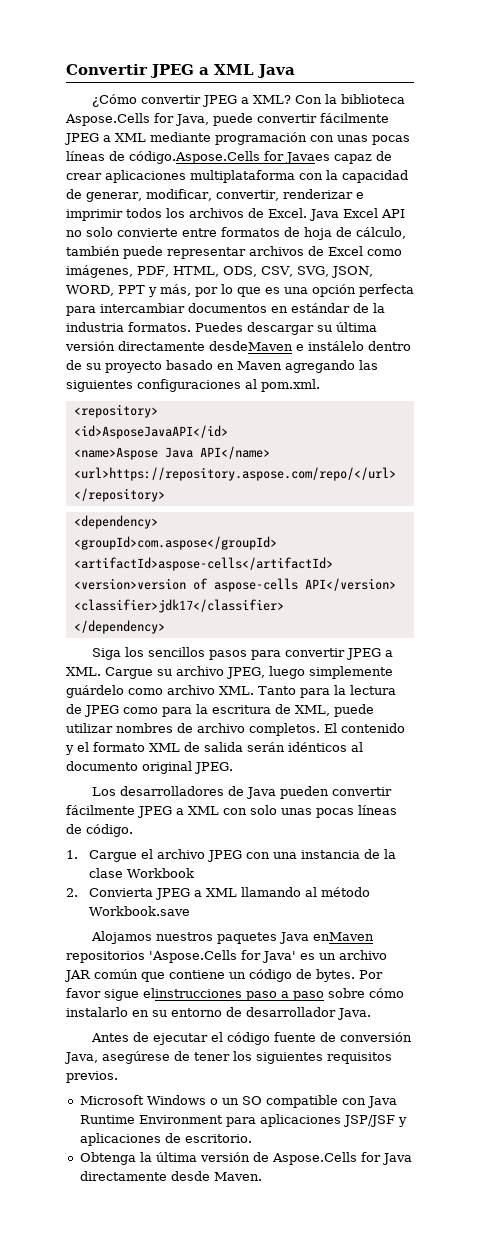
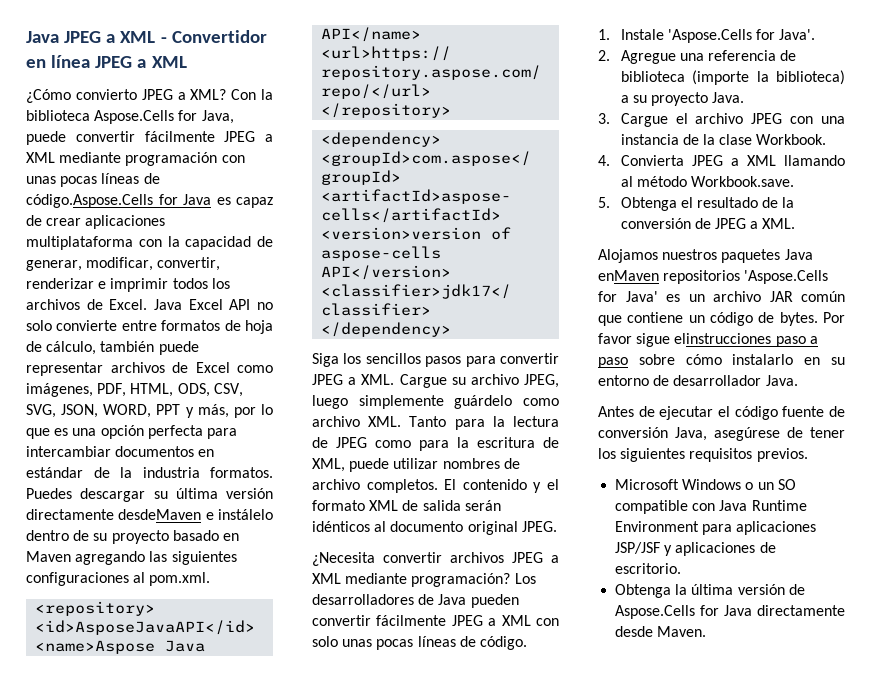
- Convertir JPEG a XML Java
+ Java JPEG a XML - Convertidor en línea JPEG a XML
- ¿Cómo convertir JPEG a XML?
+ ¿Cómo convierto JPEG a XML?
- Con la biblioteca Aspose.Cells for Java, puede convertir fácilmente JPEG a XML mediante programación con unas pocas líneas de código.Aspose.Cells for Javaes capaz de crear aplicaciones multiplataforma con la capacidad de generar, modificar, convertir, renderizar e imprimir todos los archivos de Excel.
+ Con la biblioteca Aspose.Cells for Java, puede convertir fácilmente JPEG a XML mediante programación con unas pocas líneas de código.Aspose.Cells for Java es capaz de crear aplicaciones multiplataforma con la capacidad de generar, modificar, convertir, renderizar e imprimir todos los archivos de Excel.
+ ¿Necesita convertir archivos JPEG a XML mediante programación?
- 1. Cargue el archivo JPEG con una instancia de la clase Workbook
- 2. Convierta JPEG a XML llamando al método Workbook.save
+ 1. Instale 'Aspose.Cells for Java'.
+ 2. Agregue una referencia de biblioteca (importe la biblioteca) a su proyecto Java.
+ 3. Cargue el archivo JPEG con una instancia de la clase Workbook.
+ 4. Convierta JPEG a XML llamando al método Workbook.save.
+ 5. Obtenga el resultado de la conversión de JPEG a XML.

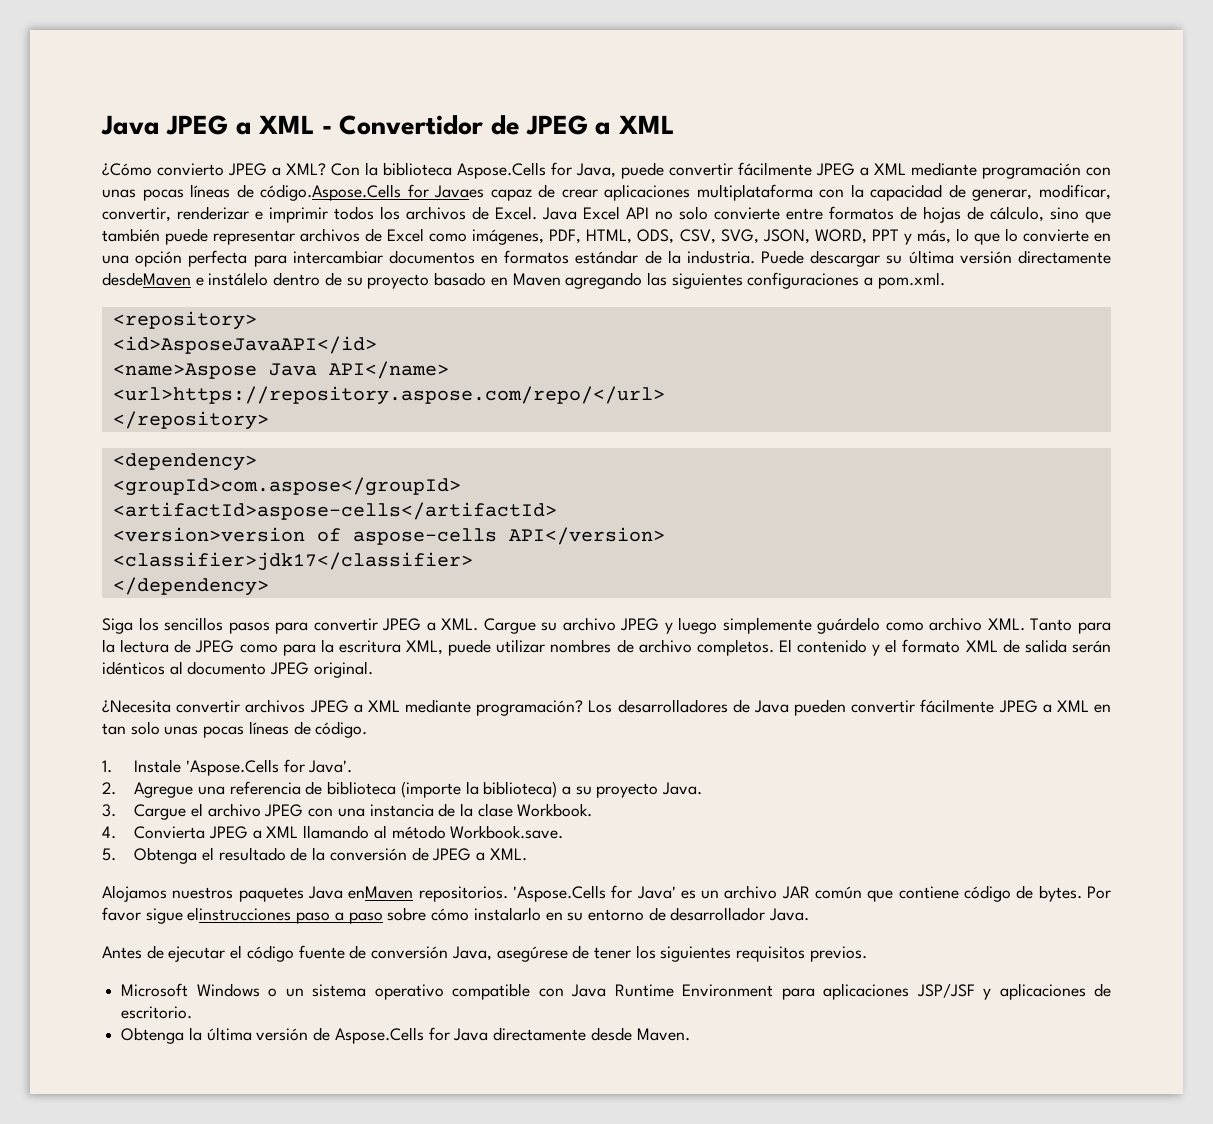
- Java JPEG a XML - Convertidor en línea JPEG a XML
+ Java JPEG a XML - Convertidor de JPEG a XML
- Con la biblioteca Aspose.Cells for Java, puede convertir fácilmente JPEG a XML mediante programación con unas pocas líneas de código.Aspose.Cells for Java es capaz de crear aplicaciones multiplataforma con la capacidad de generar, modificar, convertir, renderizar e imprimir todos los archivos de Excel.
+ Con la biblioteca Aspose.Cells for Java, puede convertir fácilmente JPEG a XML mediante programación con unas pocas líneas de código.Aspose.Cells for Javaes capaz de crear aplicaciones multiplataforma con la capacidad de generar, modificar, convertir, renderizar e imprimir todos los archivos de Excel.
- Java Excel API no solo convierte entre formatos de hoja de cálculo, también puede representar archivos de Excel como imágenes, PDF, HTML, ODS, CSV, SVG, JSON, WORD, PPT y más, por lo que es una opción perfecta para intercambiar documentos en estándar de la industria formatos. Puedes descargar su última versión directamente desdeMaven e instálelo dentro de su proyecto basado en Maven agregando las siguientes configuraciones al pom.xml.
+ Java Excel API no solo convierte entre formatos de hojas de cálculo, sino que también puede representar archivos de Excel como imágenes, PDF, HTML, ODS, CSV, SVG, JSON, WORD, PPT y más, lo que lo convierte en una opción perfecta para intercambiar documentos en formatos estándar de la industria. Puede descargar su última versión directamente desdeMaven e instálelo dentro de su proyecto basado en Maven agregando las siguientes configuraciones a pom.xml.
- Siga los sencillos pasos para convertir JPEG a XML. Cargue su archivo JPEG, luego simplemente guárdelo como archivo XML. Tanto para la lectura de JPEG como para la escritura de XML, puede utilizar nombres de archivo completos.
+ Siga los sencillos pasos para convertir JPEG a XML. Cargue su archivo JPEG y luego simplemente guárdelo como archivo XML. Tanto para la lectura de JPEG como para la escritura XML, puede utilizar nombres de archivo completos.
- El contenido y el formato XML de salida serán idénticos al documento original JPEG.
+ El contenido y el formato XML de salida serán idénticos al documento JPEG original.
- Los desarrolladores de Java pueden convertir fácilmente JPEG a XML con solo unas pocas líneas de código.
+ Los desarrolladores de Java pueden convertir fácilmente JPEG a XML en tan solo unas pocas líneas de código.
- Alojamos nuestros paquetes Java enMaven repositorios 'Aspose.Cells for Java' es un archivo JAR común que contiene un código de bytes.
+ Alojamos nuestros paquetes Java enMaven repositorios. 'Aspose.Cells for Java' es un archivo JAR común que contiene código de bytes.
- Microsoft Windows o un SO compatible con Java Runtime Environment para aplicaciones JSP/JSF y aplicaciones de escritorio.
+ Microsoft Windows o un sistema operativo compatible con Java Runtime Environment para aplicaciones JSP/JSF y aplicaciones de escritorio.

